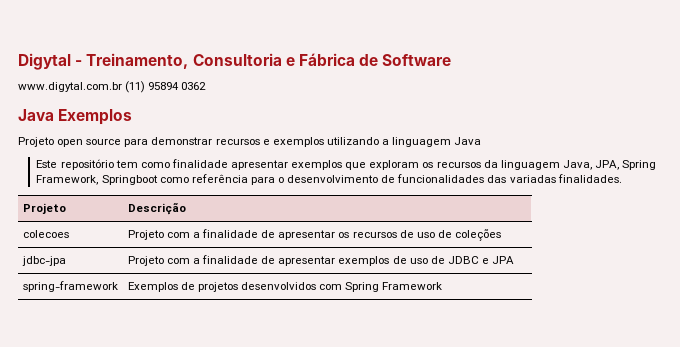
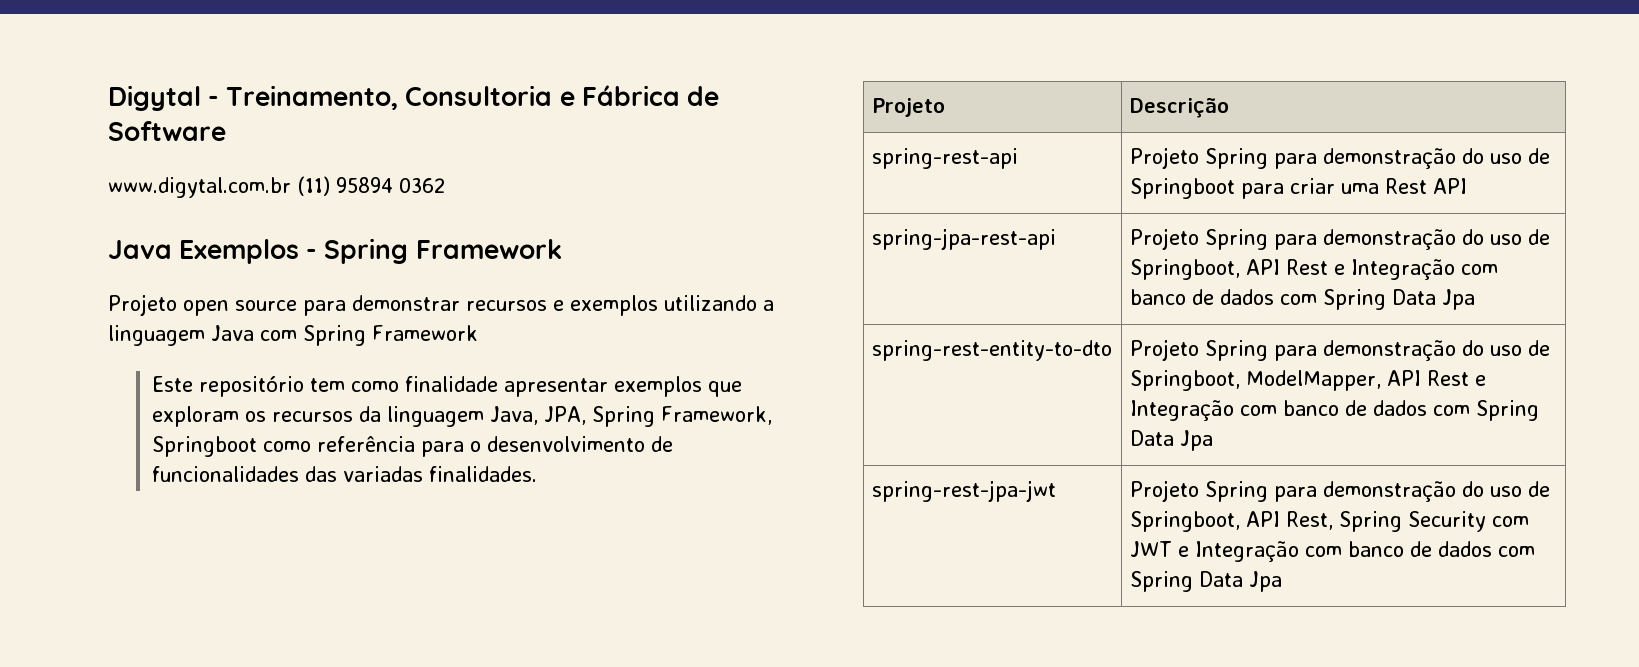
- Java Exemplos
+ Java Exemplos - Spring Framework
- Projeto open source para demonstrar recursos e exemplos utilizando a linguagem Java
+ Projeto open source para demonstrar recursos e exemplos utilizando a linguagem Java com Spring Framework
- colecoes | Projeto com a finalidade de apresentar os recursos de uso de coleções
- jdbc-jpa | Projeto com a finalidade de apresentar exemplos de uso de JDBC e JPA
- spring-framework | Exemplos de projetos desenvolvidos com Spring Framework
+ spring-rest-api | Projeto Spring para demonstração do uso de Springboot para criar uma Rest API
+ spring-jpa-rest-api | Projeto Spring para demonstração do uso de Springboot, API Rest e Integração com banco de dados com Spring Data Jpa
+ spring-rest-entity-to-dto | Projeto Spring para demonstração do uso de Springboot, ModelMapper, API Rest e Integração com banco de dados com Spring Data Jpa
+ spring-rest-jpa-jwt | Projeto Spring para demonstração do uso de Springboot, API Rest, Spring Security com JWT e Integração com banco de dados com Spring Data Jpa

